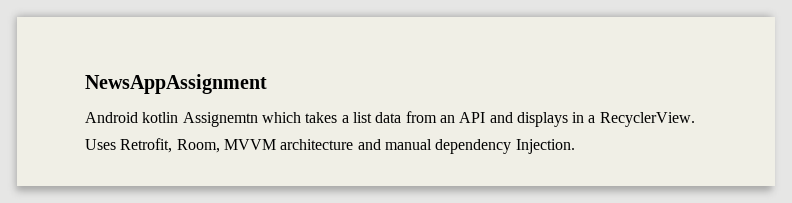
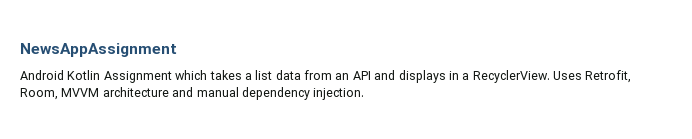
- Android kotlin Assignemtn which takes a list data from an API and displays in a RecyclerView.
+ Android Kotlin Assignment which takes a list data from an API and displays in a RecyclerView.
- Uses Retrofit, Room, MVVM architecture and manual dependency Injection.
+ Uses Retrofit, Room, MVVM architecture and manual dependency injection.

